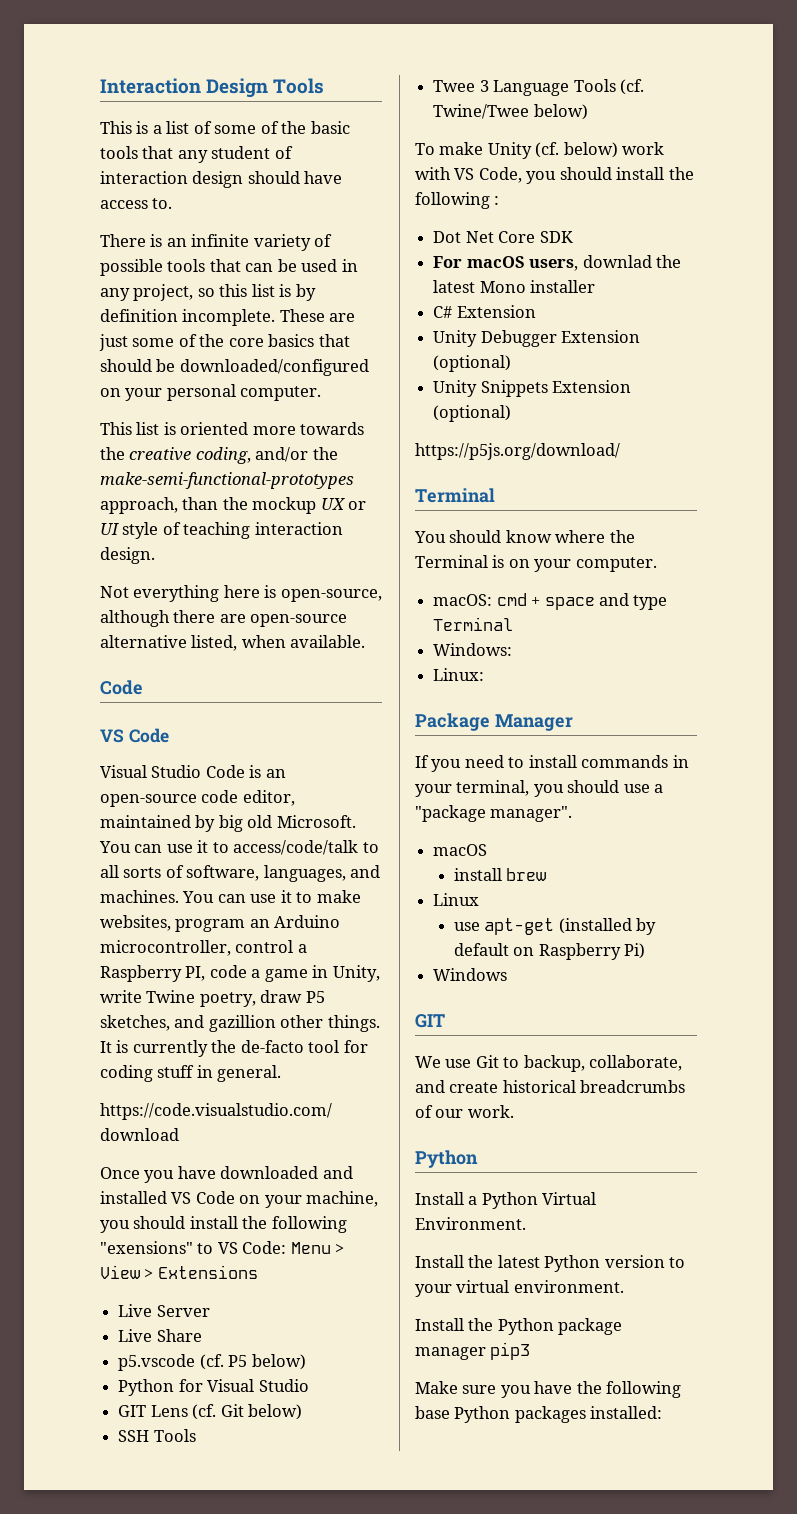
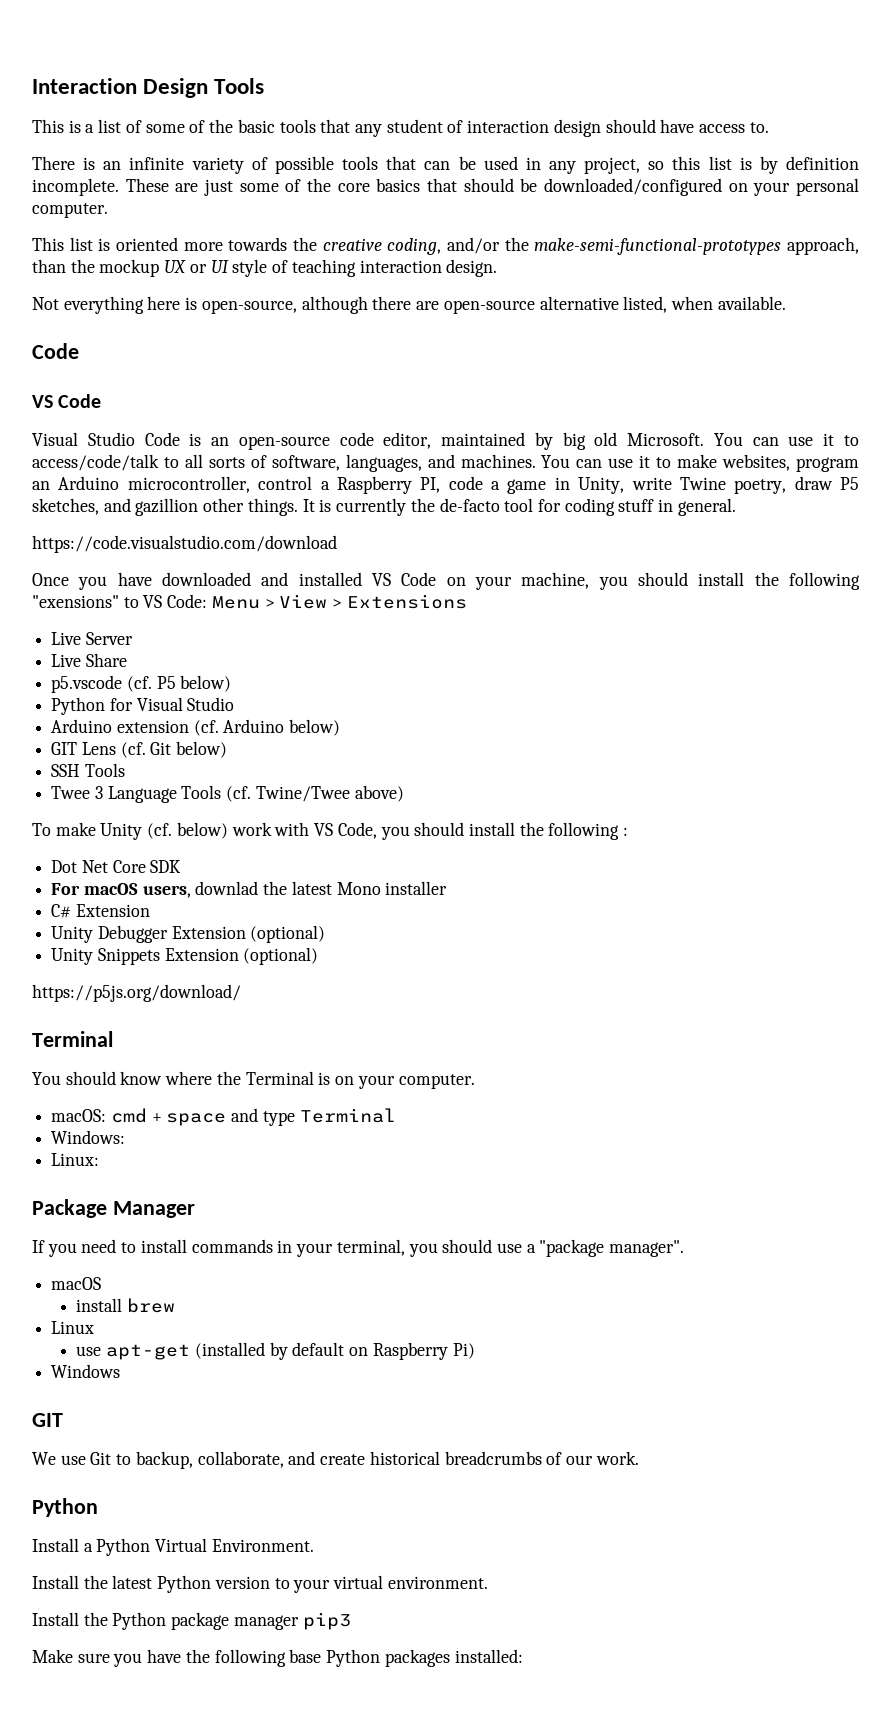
+ Arduino extension (cf. Arduino below)
- Twee 3 Language Tools (cf. Twine/Twee below)
+ Twee 3 Language Tools (cf. Twine/Twee above)

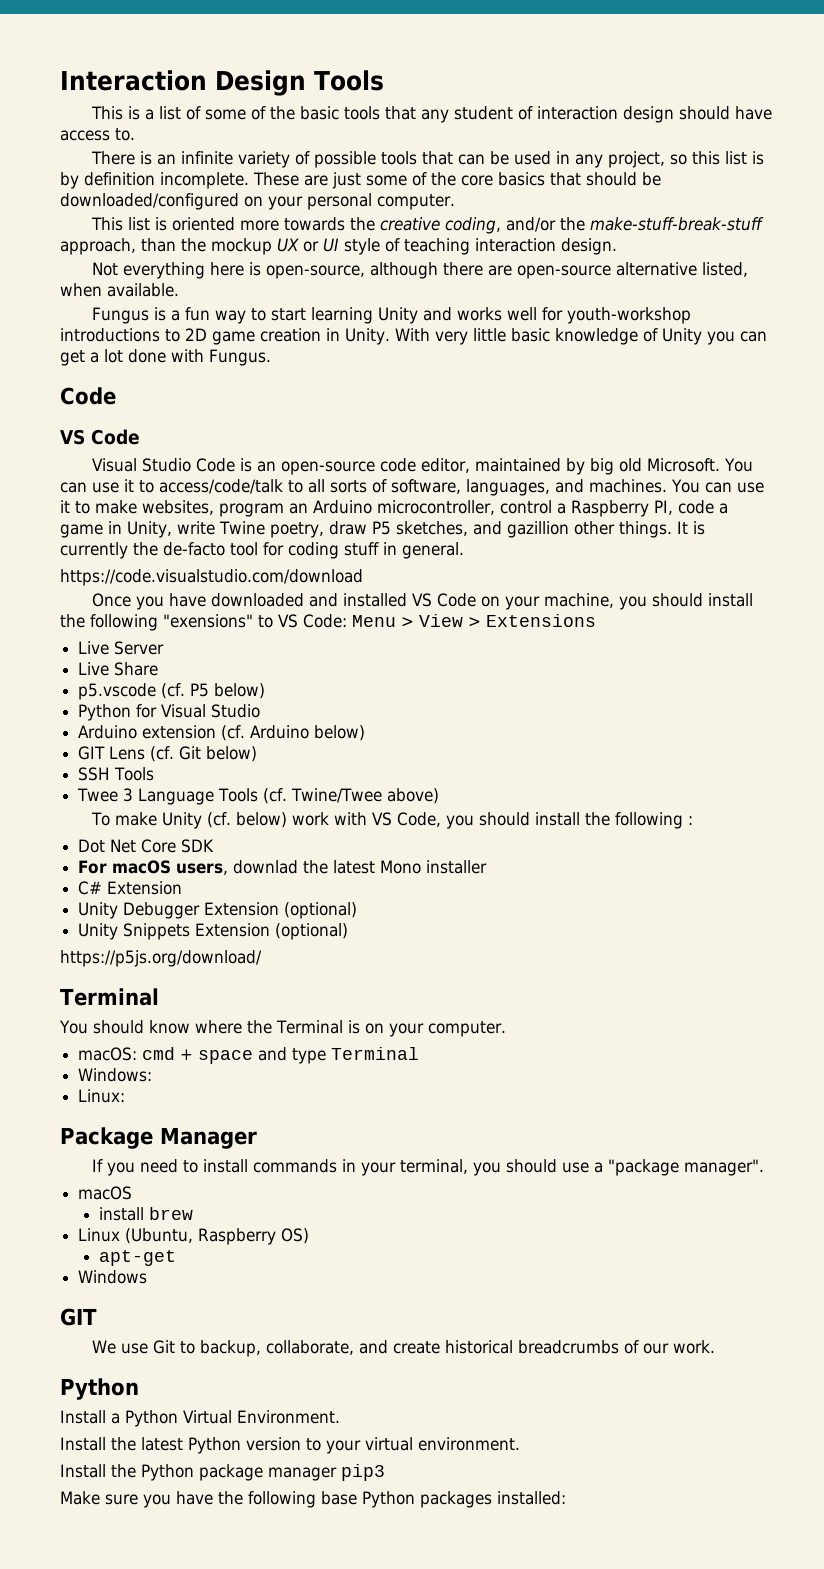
- This list is oriented more towards the creative coding, and/or the make-semi-functional-prototypes approach, than the mockup UX or UI style of teaching interaction design.
+ This list is oriented more towards the creative coding, and/or the make-stuff-break-stuff approach, than the mockup UX or UI style of teaching interaction design.
+ Fungus is a fun way to start learning Unity and works well for youth-workshop introductions to 2D game creation in Unity. With very little basic knowledge of Unity you can get a lot done with Fungus.
- Linux
- use apt-get (installed by default on Raspberry Pi)
+ Linux (Ubuntu, Raspberry OS)
+ apt-get

